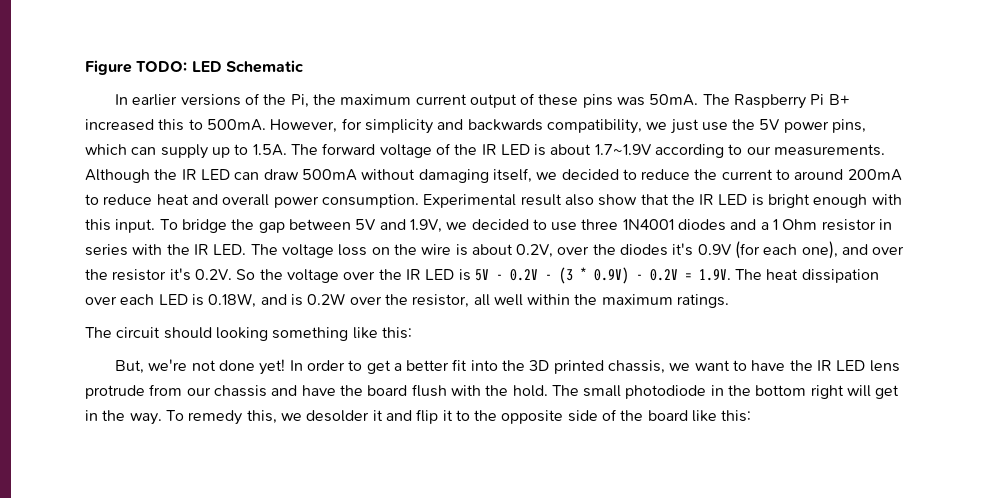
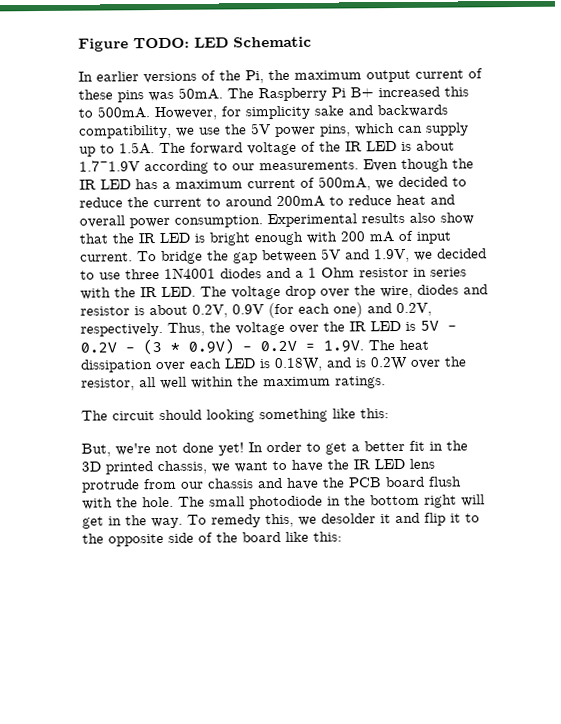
- In earlier versions of the Pi, the maximum current output of these pins was 50mA.
+ In earlier versions of the Pi, the maximum output current of these pins was 50mA.
- However, for simplicity and backwards compatibility, we just use the 5V power pins, which can supply up to 1.5A. The forward voltage of the IR LED is about 1.7~1.9V according to our measurements.
+ However, for simplicity sake and backwards compatibility, we use the 5V power pins, which can supply up to 1.5A. The forward voltage of the IR LED is about 1.7~1.9V according to our measurements.
- Although the IR LED can draw 500mA without damaging itself, we decided to reduce the current to around 200mA to reduce heat and overall power consumption.
+ Even though the IR LED has a maximum current of 500mA, we decided to reduce the current to around 200mA to reduce heat and overall power consumption.
- Experimental result also show that the IR LED is bright enough with this input.
+ Experimental results also show that the IR LED is bright enough with 200 mA of input current.
- To bridge the gap between 5V and 1.9V, we decided to use three 1N4001 diodes and a 1 Ohm resistor in series with the IR LED. The voltage loss on the wire is about 0.2V, over the diodes it's 0.9V (for each one), and over the resistor it's 0.2V. So the voltage over the IR LED is 5V - 0.2V - (3 * 0.9V) - 0.2V = 1.9V. The heat dissipation over each LED is 0.18W, and is 0.2W over the resistor, all well within the maximum ratings.
+ To bridge the gap between 5V and 1.9V, we decided to use three 1N4001 diodes and a 1 Ohm resistor in series with the IR LED. The voltage drop over the wire, diodes and resistor is about 0.2V, 0.9V (for each one) and 0.2V, respectively. Thus, the voltage over the IR LED is 5V - 0.2V - (3 * 0.9V) - 0.2V = 1.9V. The heat dissipation over each LED is 0.18W, and is 0.2W over the resistor, all well within the maximum ratings.
- In order to get a better fit into the 3D printed chassis, we want to have the IR LED lens protrude from our chassis and have the board flush with the hold.
+ In order to get a better fit in the 3D printed chassis, we want to have the IR LED lens protrude from our chassis and have the PCB board flush with the hole.

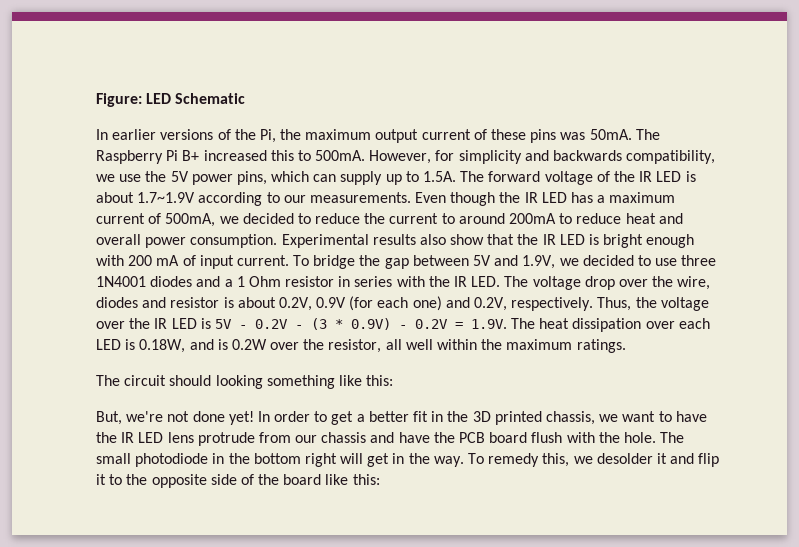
- Figure TODO: LED Schematic
+ Figure: LED Schematic
- However, for simplicity sake and backwards compatibility, we use the 5V power pins, which can supply up to 1.5A. The forward voltage of the IR LED is about 1.7~1.9V according to our measurements.
+ However, for simplicity and backwards compatibility, we use the 5V power pins, which can supply up to 1.5A. The forward voltage of the IR LED is about 1.7~1.9V according to our measurements.

